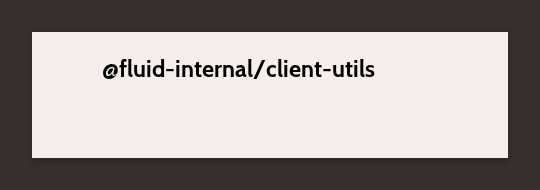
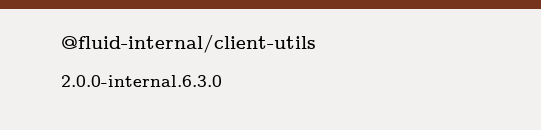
+ 2.0.0-internal.6.3.0

